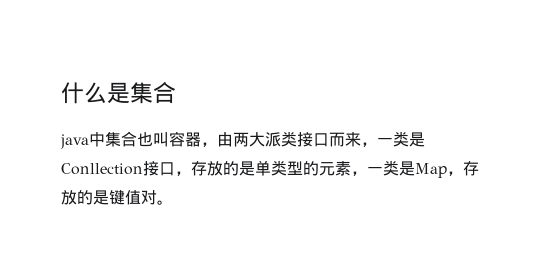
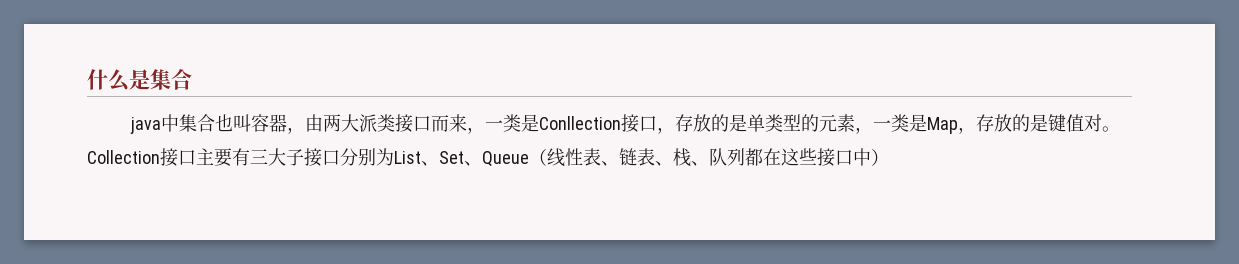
+ Collection接口主要有三大子接口分别为List、Set、Queue（线性表、链表、栈、队列都在这些接口中）

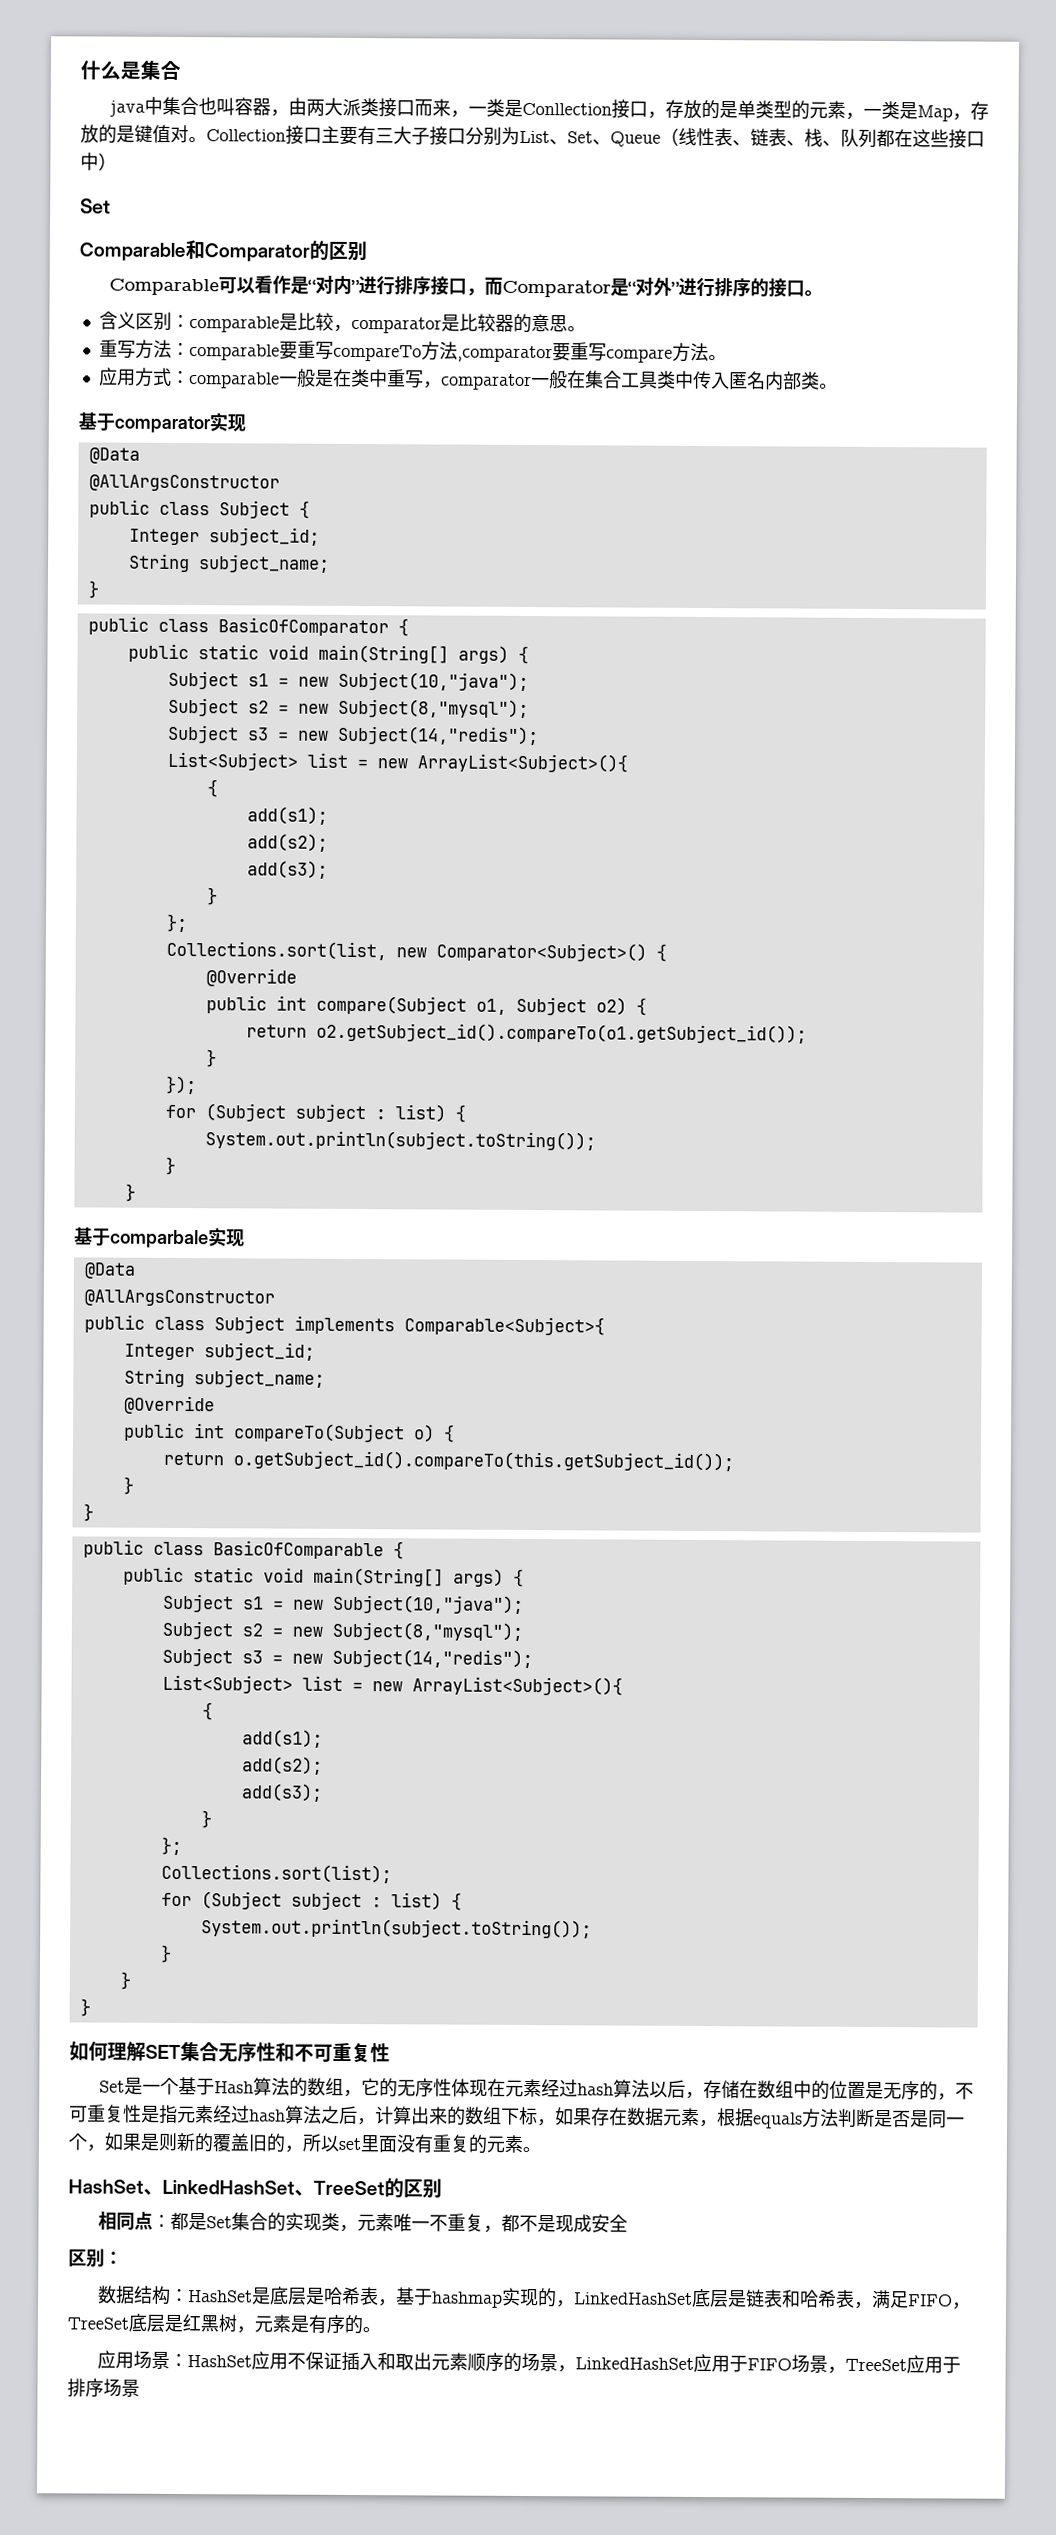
  Collection接口主要有三大子接口分别为List、Set、Queue（线性表、链表、栈、队列都在这些接口中）
+ Set
+ Comparable和Comparator的区别
+ Comparable可以看作是“对内”进行排序接口，而Comparator是“对外”进行排序的接口。
+ 含义区别：comparable是比较，comparator是比较器的意思。
+ 重写方法：comparable要重写compareTo方法,comparator要重写compare方法。
+ 应用方式：comparable一般是在类中重写，comparator一般在集合工具类中传入匿名内部类。
+ 基于comparator实现
+ @Data
+ @AllArgsConstructor
+ public class Subject {
+ Integer subject_id;
+ String subject_name;
+ }
+ public class BasicOfComparator {
+ public static void main(String[] args) {
+ Subject s1 = new Subject(10,"java");
+ Subject s2 = new Subject(8,"mysql");
+ Subject s3 = new Subject(14,"redis");
+ List<Subject> list = new ArrayList<Subject>(){
+ {
+ add(s1);
+ add(s2);
+ add(s3);
+ }
+ };
+ Collections.sort(list, new Comparator<Subject>() {
+ @Override
+ public int compare(Subject o1, Subject o2) {
+ return o2.getSubject_id().compareTo(o1.getSubject_id());
+ }
+ });
+ for (Subject subject : list) {
+ System.out.println(subject.toString());
+ }
+ }
+ 基于comparbale实现
+ @Data
+ @AllArgsConstructor
+ public class Subject implements Comparable<Subject>{
+ Integer subject_id;
+ String subject_name;
+ @Override
+ public int compareTo(Subject o) {
+ return o.getSubject_id().compareTo(this.getSubject_id());
+ }
+ }
+ public class BasicOfComparable {
+ public static void main(String[] args) {
+ Subject s1 = new Subject(10,"java");
+ Subject s2 = new Subject(8,"mysql");
+ Subject s3 = new Subject(14,"redis");
+ List<Subject> list = new ArrayList<Subject>(){
+ {
+ add(s1);
+ add(s2);
+ add(s3);
+ }
+ };
+ Collections.sort(list);
+ for (Subject subject : list) {
+ System.out.println(subject.toString());
+ }
+ }
+ }
+ 如何理解SET集合无序性和不可重复性
+ Set是一个基于Hash算法的数组，它的无序性体现在元素经过hash算法以后，存储在数组中的位置是无序的，不可重复性是指元素经过hash算法之后，计算出来的数组下标，如果存在数据元素，根据equals方法判断是否是同一个，如果是则新的覆盖旧的，所以set里面没有重复的元素。
+ HashSet、LinkedHashSet、TreeSet的区别
+ 相同点：都是Set集合的实现类，元素唯一不重复，都不是现成安全
+ 区别：
+ 数据结构：HashSet是底层是哈希表，基于hashmap实现的，LinkedHashSet底层是链表和哈希表，满足FIFO，TreeSet底层是红黑树，元素是有序的。
+ 应用场景：HashSet应用不保证插入和取出元素顺序的场景，LinkedHashSet应用于FIFO场景，TreeSet应用于排序场景

